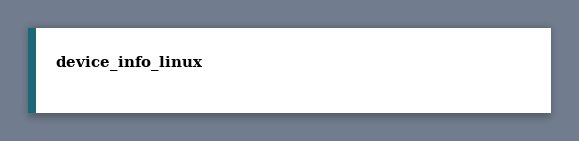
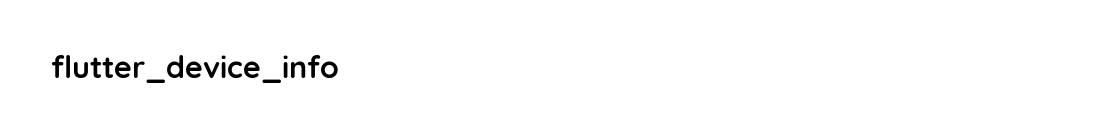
- device_info_linux
+ flutter_device_info

